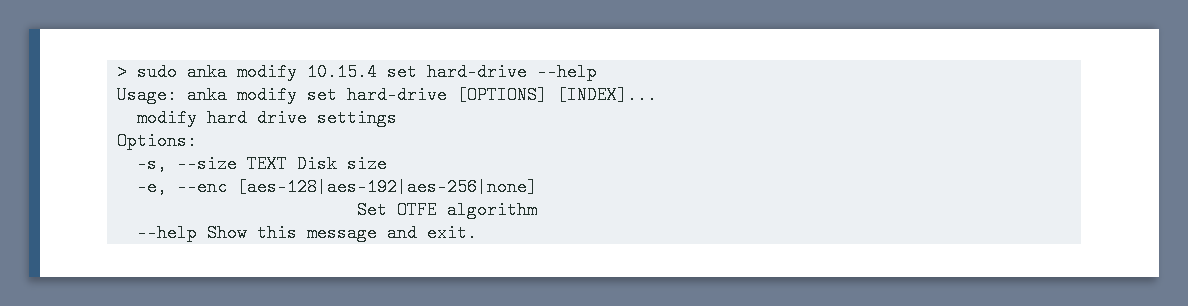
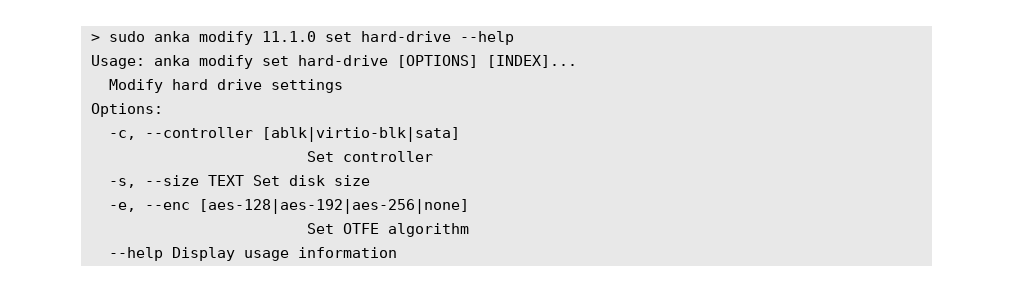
- > sudo anka modify 10.15.4 set hard-drive --help
+ > sudo anka modify 11.1.0 set hard-drive --help
- modify hard drive settings
+ Modify hard drive settings
+ -c, --controller [ablk|virtio-blk|sata]
+ Set controller
- -s, --size TEXT Disk size
+ -s, --size TEXT Set disk size
- --help Show this message and exit.
+ --help Display usage information

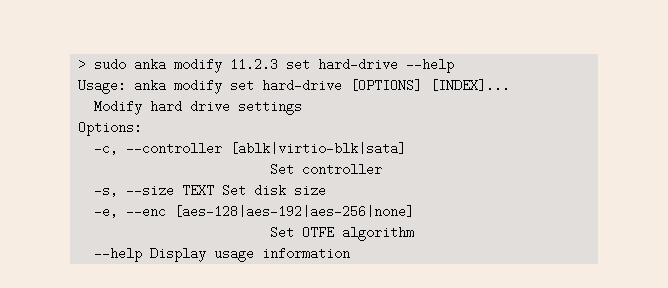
- > sudo anka modify 11.1.0 set hard-drive --help
+ > sudo anka modify 11.2.3 set hard-drive --help

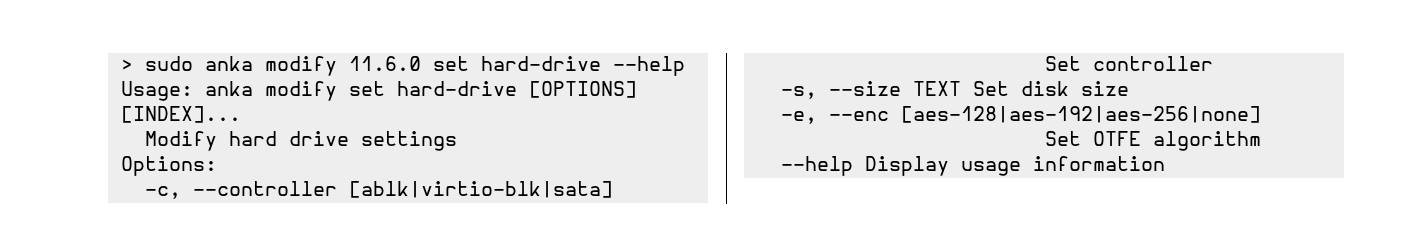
- > sudo anka modify 11.2.3 set hard-drive --help
+ > sudo anka modify 11.6.0 set hard-drive --help

